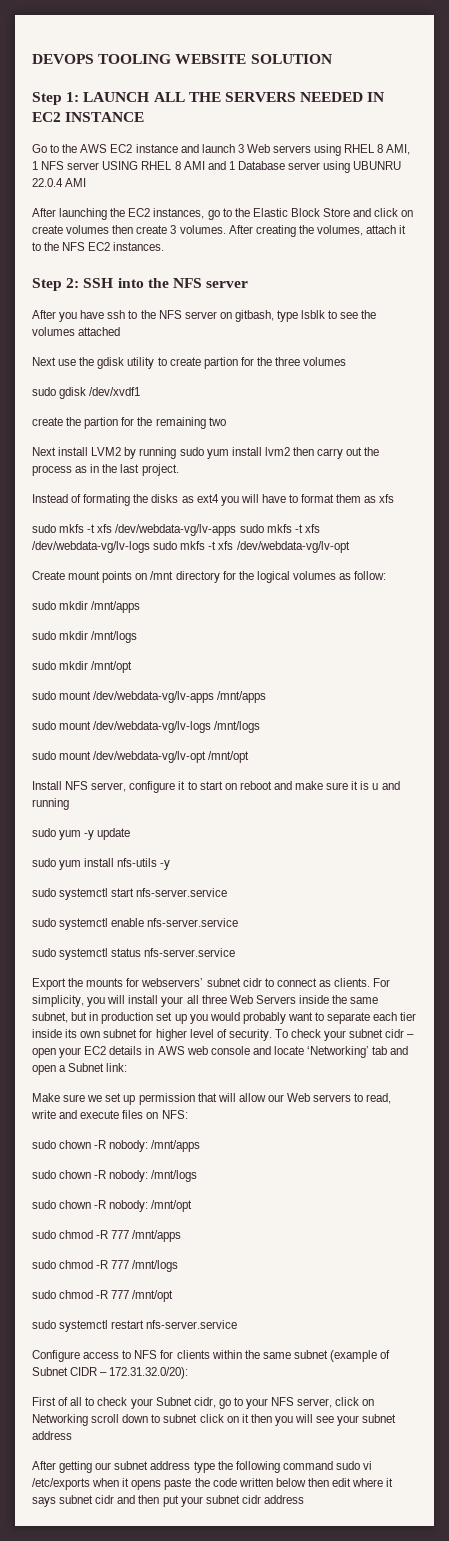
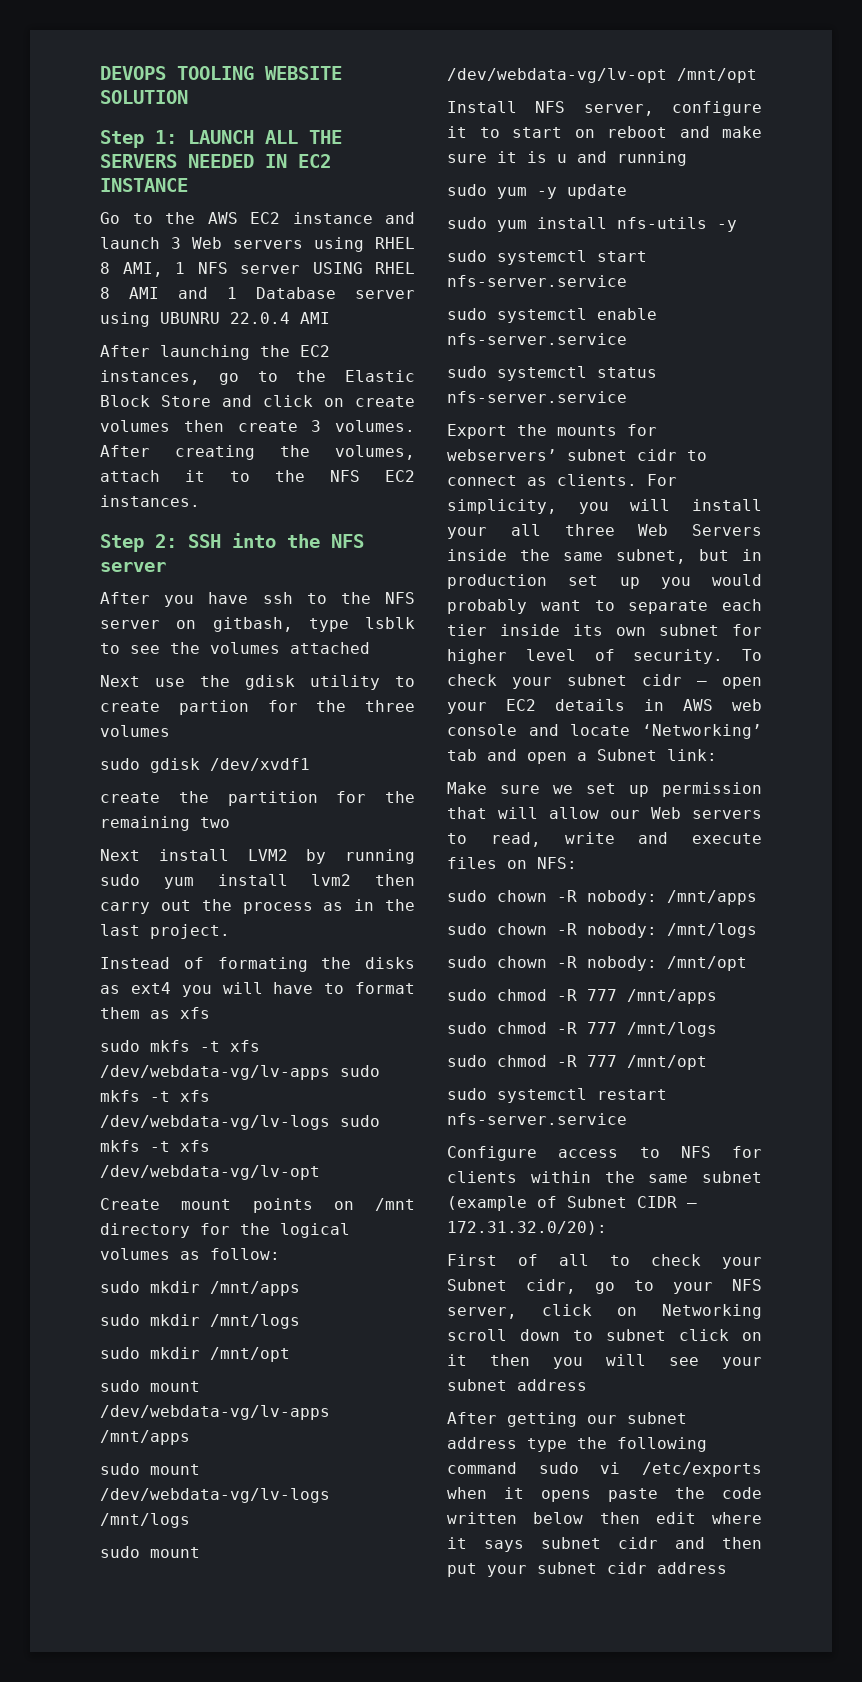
- create the partion for the remaining two
+ create the partition for the remaining two

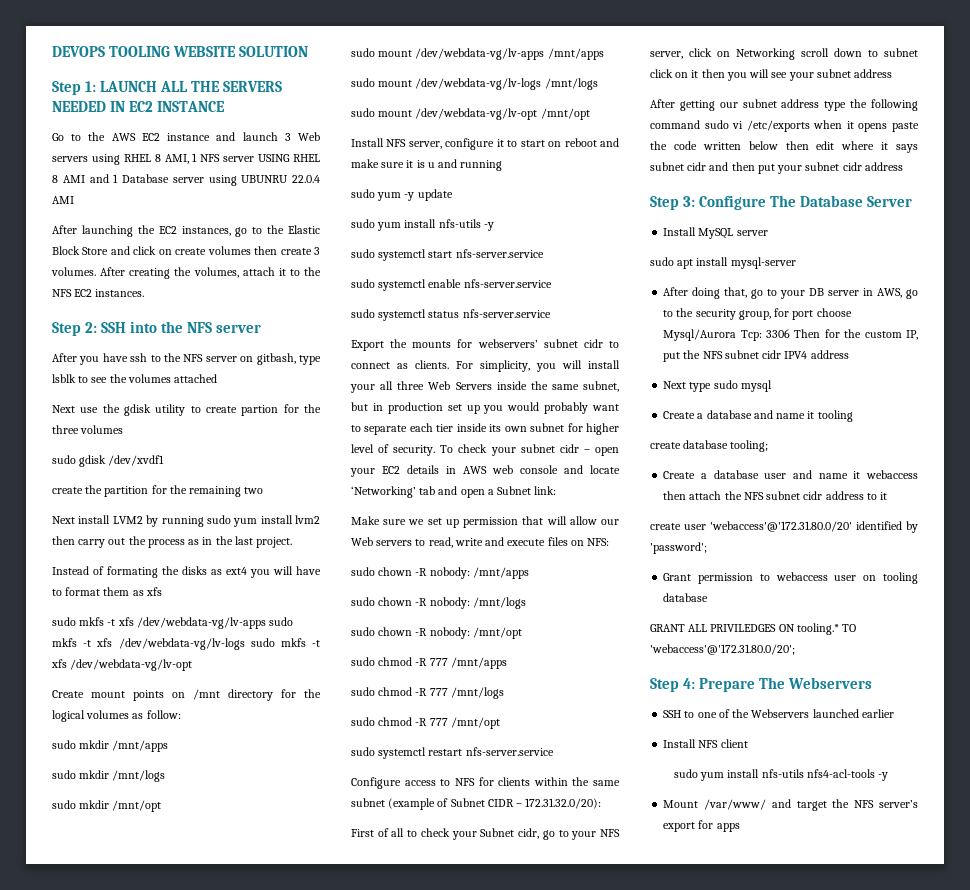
+ Step 3: Configure The Database Server
+ Install MySQL server
+ sudo apt install mysql-server
+ After doing that, go to your DB server in AWS, go to the security group, for port choose Mysql/Aurora Tcp: 3306 Then for the custom IP, put the NFS subnet cidr IPV4 address
+ Next type sudo mysql
+ Create a database and name it tooling
+ create database tooling;
+ Create a database user and name it webaccess then attach the NFS subnet cidr address to it
+ create user 'webaccess'@'172.31.80.0/20' identified by 'password';
+ Grant permission to webaccess user on tooling database
+ GRANT ALL PRIVILEDGES ON tooling.* TO 'webaccess'@'172.31.80.0/20';
+ Step 4: Prepare The Webservers
+ SSH to one of the Webservers launched earlier
+ Install NFS client
+ sudo yum install nfs-utils nfs4-acl-tools -y
+ Mount /var/www/ and target the NFS server’s export for apps

